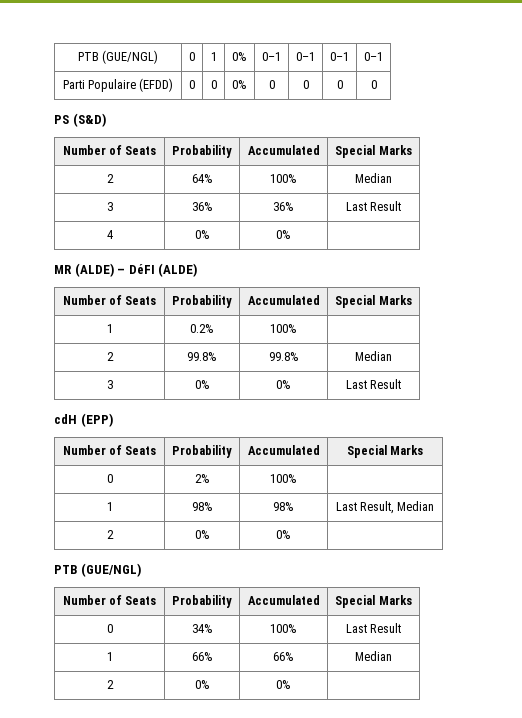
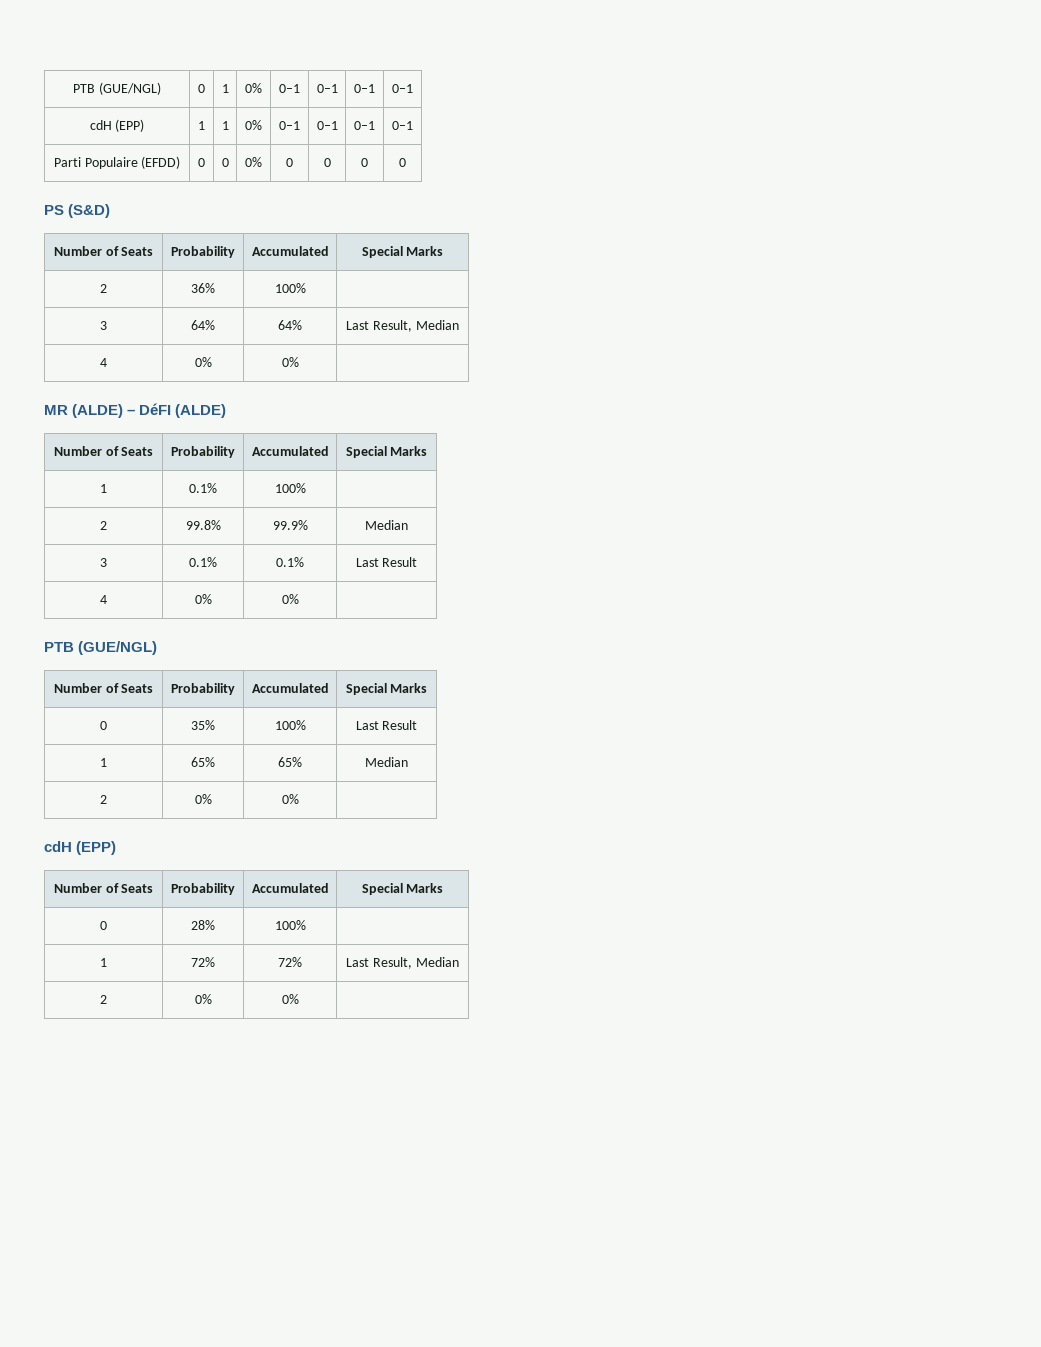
+ cdH (EPP) | 1 | 1 | 0% | 0–1 | 0–1 | 0–1 | 0–1
- 2 | 64% | 100% | Median
- 3 | 36% | 36% | Last Result
+ 2 | 36% | 100% |
+ 3 | 64% | 64% | Last Result, Median
- 1 | 0.2% | 100% |
+ 1 | 0.1% | 100% |
- 2 | 99.8% | 99.8% | Median
- 3 | 0% | 0% | Last Result
- cdH (EPP)
- Number of Seats | Probability | Accumulated | Special Marks
- 0 | 2% | 100% |
- 1 | 98% | 98% | Last Result, Median
- 2 | 0% | 0% |
+ 2 | 99.8% | 99.9% | Median
+ 3 | 0.1% | 0.1% | Last Result
+ 4 | 0% | 0% |
- 0 | 34% | 100% | Last Result
+ 0 | 35% | 100% | Last Result
- 1 | 66% | 66% | Median
+ 1 | 65% | 65% | Median
+ 2 | 0% | 0% |
+ cdH (EPP)
+ Number of Seats | Probability | Accumulated | Special Marks
+ 0 | 28% | 100% |
+ 1 | 72% | 72% | Last Result, Median

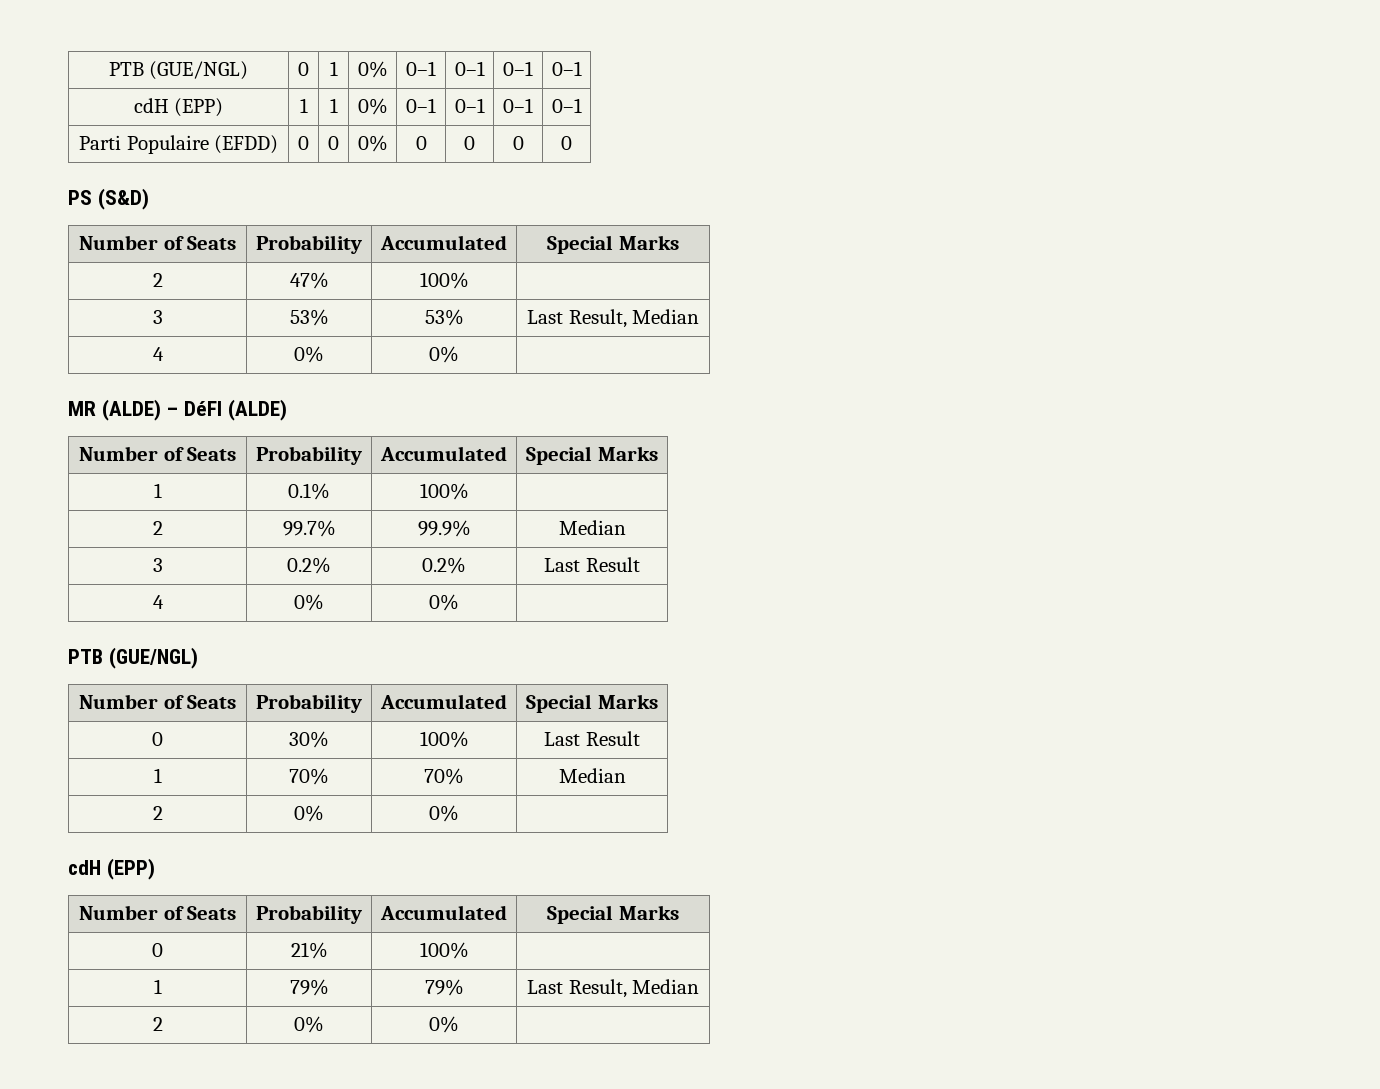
- 2 | 36% | 100% |
+ 2 | 47% | 100% |
- 3 | 64% | 64% | Last Result, Median
+ 3 | 53% | 53% | Last Result, Median
- 2 | 99.8% | 99.9% | Median
+ 2 | 99.7% | 99.9% | Median
- 3 | 0.1% | 0.1% | Last Result
+ 3 | 0.2% | 0.2% | Last Result
- 0 | 35% | 100% | Last Result
+ 0 | 30% | 100% | Last Result
- 1 | 65% | 65% | Median
+ 1 | 70% | 70% | Median
- 0 | 28% | 100% |
+ 0 | 21% | 100% |
- 1 | 72% | 72% | Last Result, Median
+ 1 | 79% | 79% | Last Result, Median

